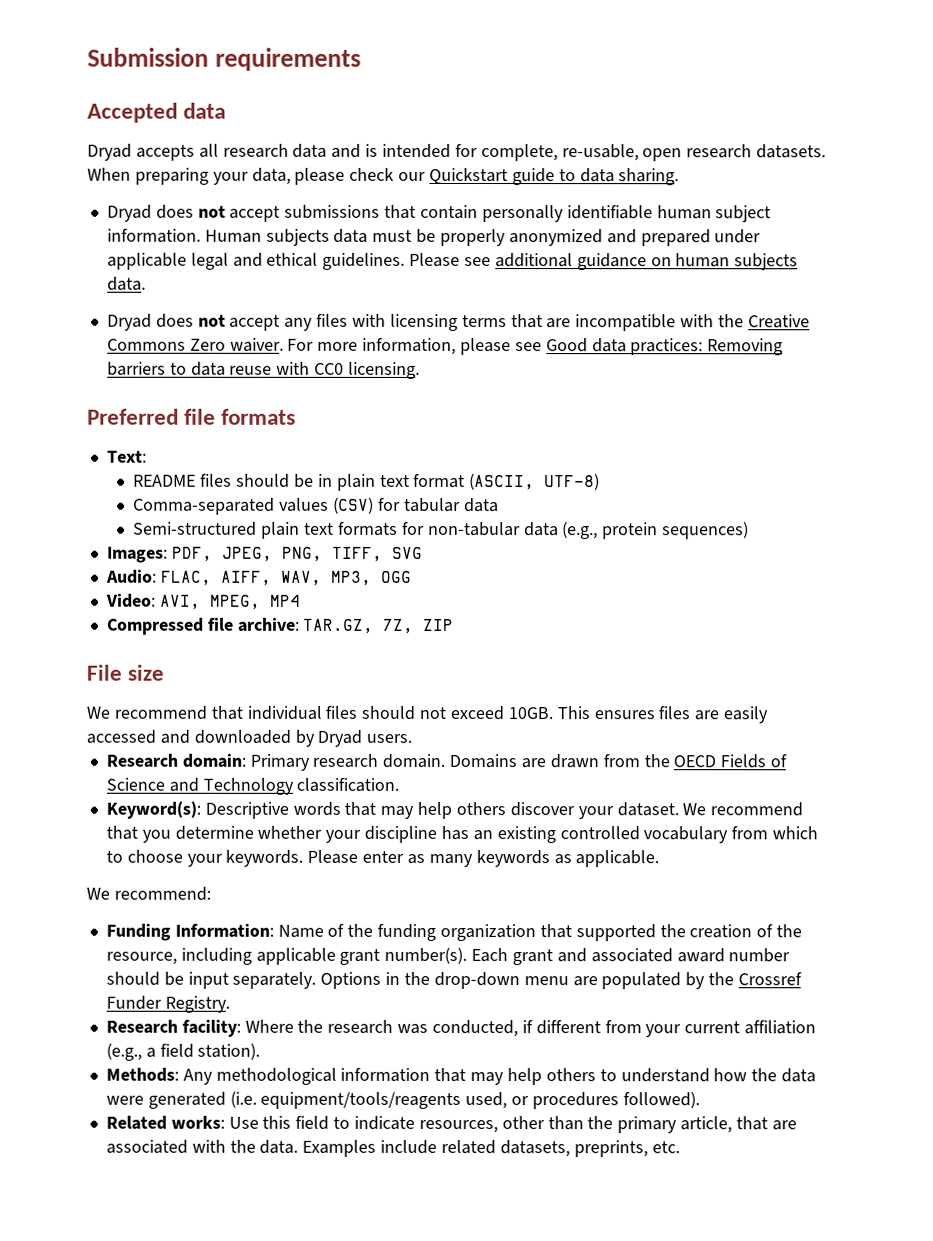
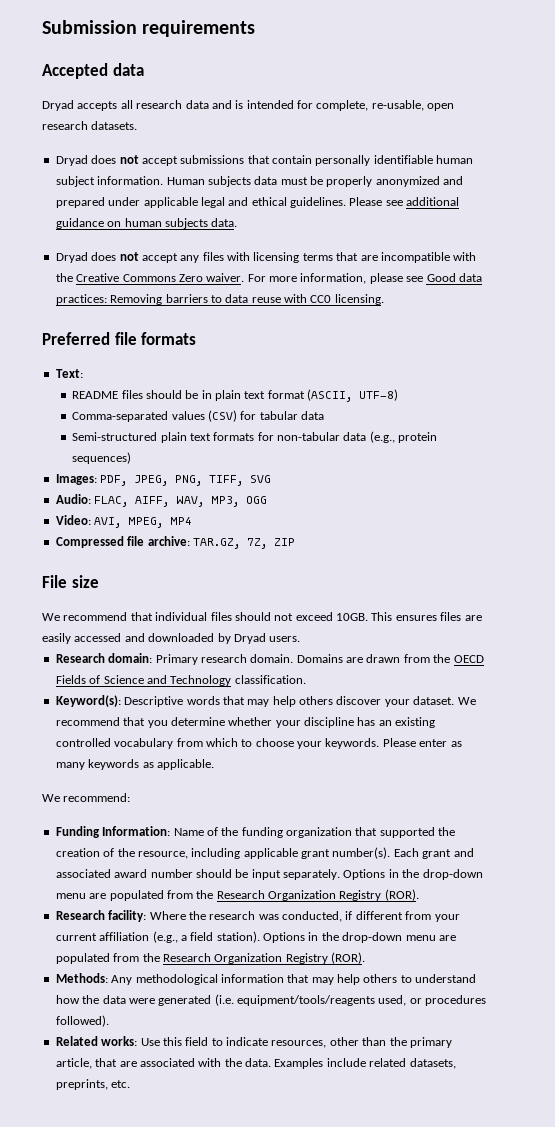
- When preparing your data, please check our Quickstart guide to data sharing.
- Each grant and associated award number should be input separately. Options in the drop-down menu are populated by the Crossref Funder Registry.
+ Each grant and associated award number should be input separately. Options in the drop-down menu are populated from the Research Organization Registry (ROR).
- Research facility: Where the research was conducted, if different from your current affiliation (e.g., a field station).
+ Research facility: Where the research was conducted, if different from your current affiliation (e.g., a field station). Options in the drop-down menu are populated from the Research Organization Registry (ROR).

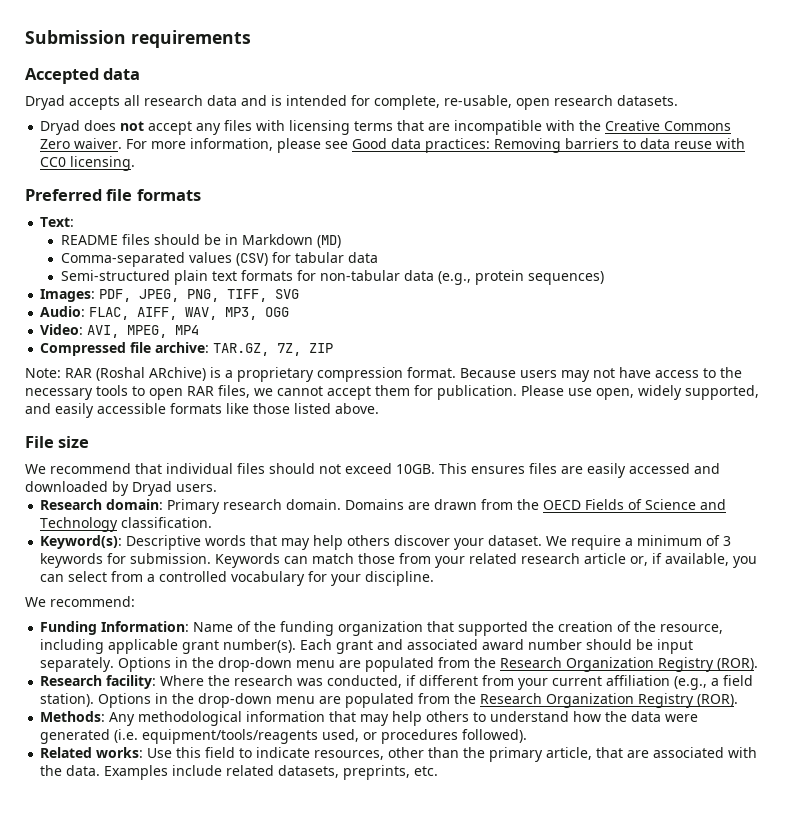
- Dryad does not accept submissions that contain personally identifiable human subject information. Human subjects data must be properly anonymized and prepared under applicable legal and ethical guidelines. Please see additional guidance on human subjects data.
- README files should be in plain text format (ASCII, UTF-8)
+ README files should be in Markdown (MD)
+ Note: RAR (Roshal ARchive) is a proprietary compression format. Because users may not have access to the necessary tools to open RAR files, we cannot accept them for publication. Please use open, widely supported, and easily accessible formats like those listed above.
- We recommend that you determine whether your discipline has an existing controlled vocabulary from which to choose your keywords. Please enter as many keywords as applicable.
+ We require a minimum of 3 keywords for submission. Keywords can match those from your related research article or, if available, you can select from a controlled vocabulary for your discipline.

